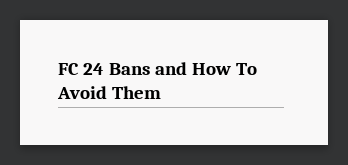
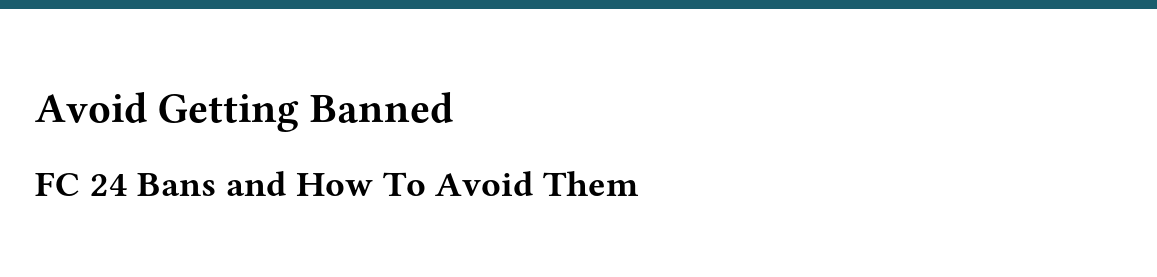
+ Avoid Getting Banned

